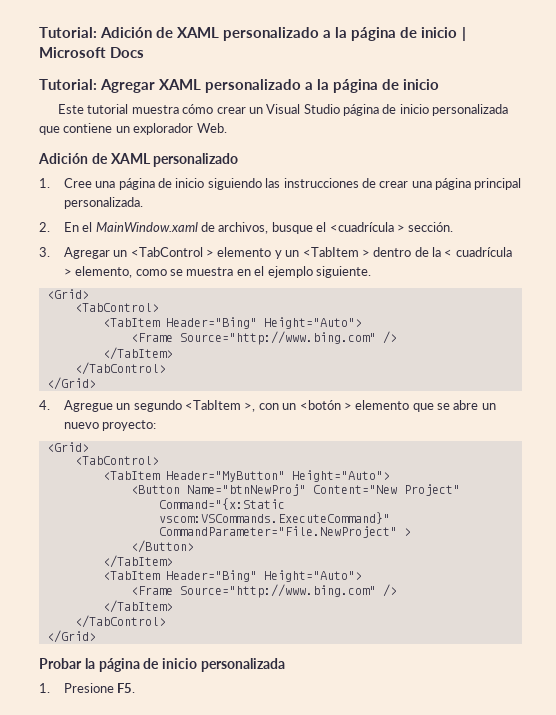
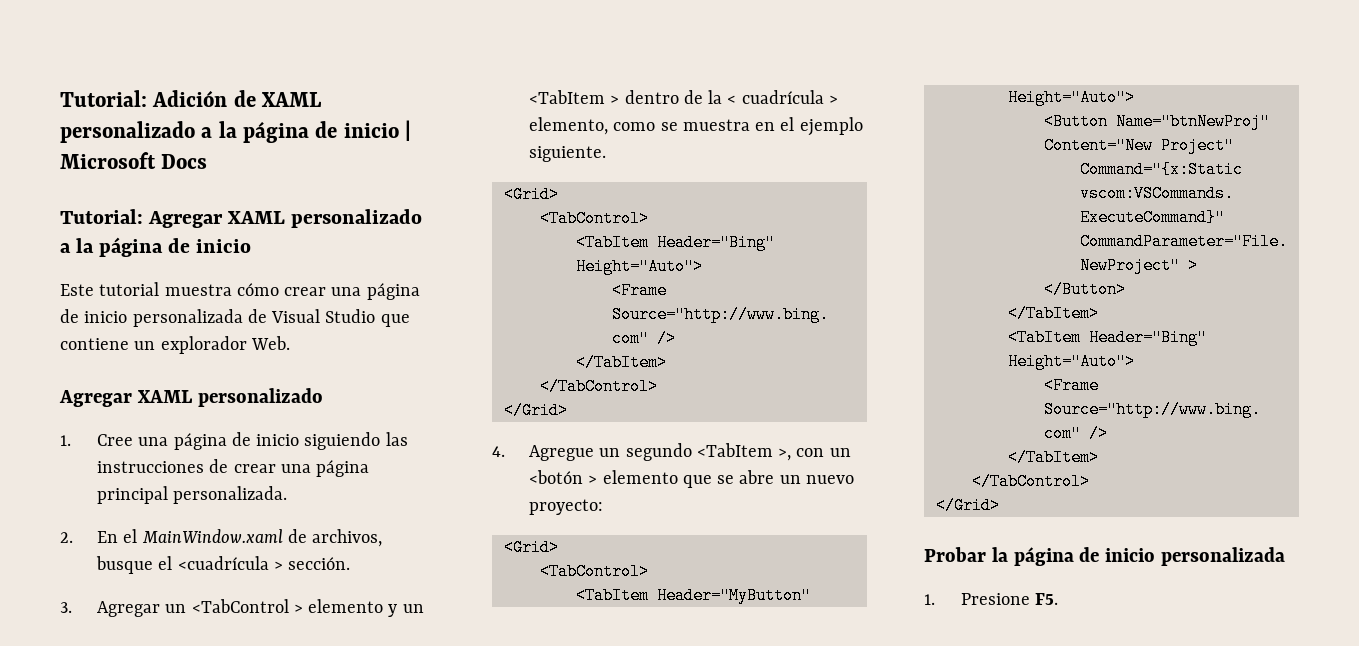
- Este tutorial muestra cómo crear un Visual Studio página de inicio personalizada que contiene un explorador Web.
- Adición de XAML personalizado
+ Este tutorial muestra cómo crear una página de inicio personalizada de Visual Studio que contiene un explorador Web.
+ Agregar XAML personalizado

